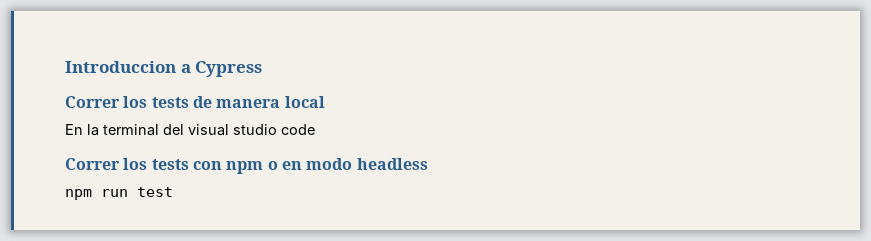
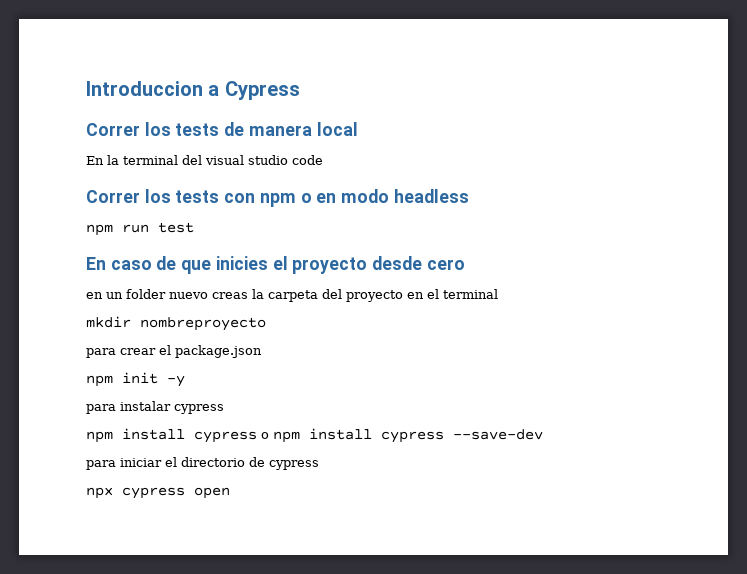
+ En caso de que inicies el proyecto desde cero
+ en un folder nuevo creas la carpeta del proyecto en el terminal
+ mkdir nombreproyecto
+ para crear el package.json
+ npm init -y
+ para instalar cypress
+ npm install cypress o npm install cypress --save-dev
+ para iniciar el directorio de cypress
+ npx cypress open

